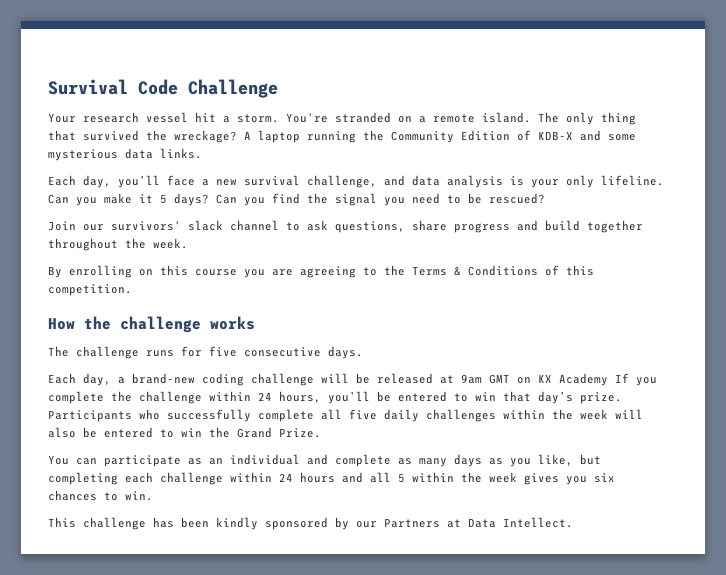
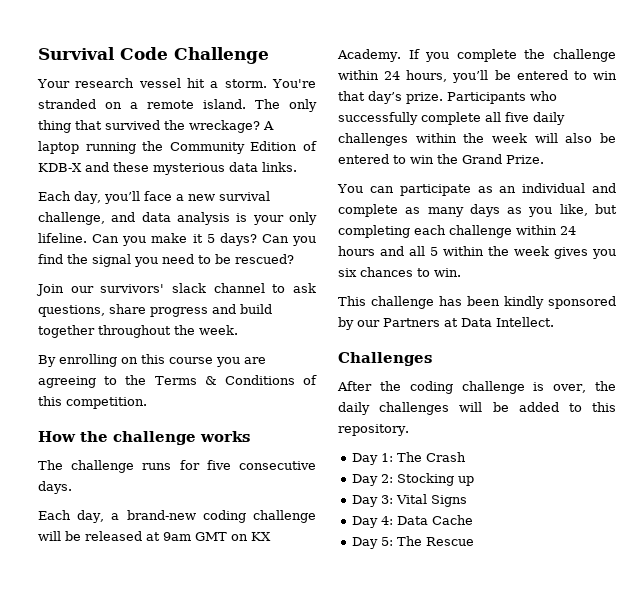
- A laptop running the Community Edition of KDB-X and some mysterious data links.
+ A laptop running the Community Edition of KDB-X and these mysterious data links.
- Each day, a brand-new coding challenge will be released at 9am GMT on KX Academy If you complete the challenge within 24 hours, you’ll be entered to win that day’s prize.
+ Each day, a brand-new coding challenge will be released at 9am GMT on KX Academy. If you complete the challenge within 24 hours, you’ll be entered to win that day’s prize.
+ Challenges
+ After the coding challenge is over, the daily challenges will be added to this repository.
+ Day 1: The Crash
+ Day 2: Stocking up
+ Day 3: Vital Signs
+ Day 4: Data Cache
+ Day 5: The Rescue

